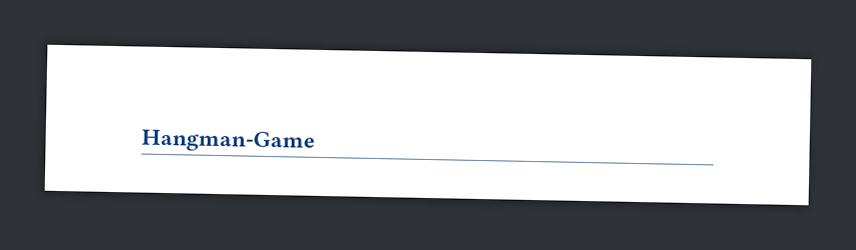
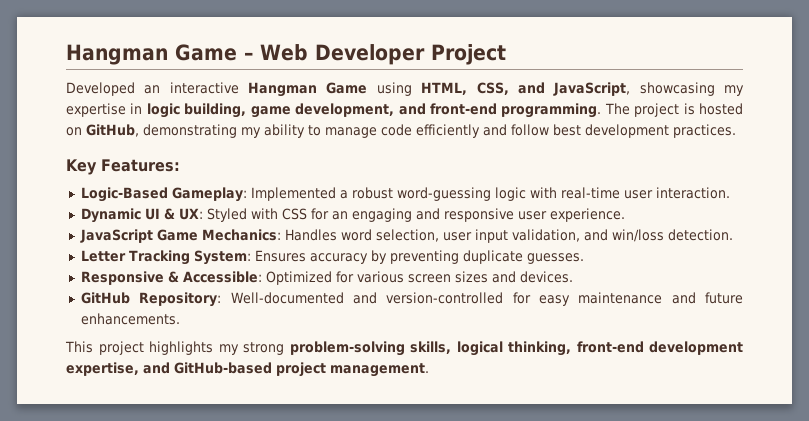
- Hangman-Game
+ Hangman Game – Web Developer Project
+ Developed an interactive Hangman Game using HTML, CSS, and JavaScript, showcasing my expertise in logic building, game development, and front-end programming. The project is hosted on GitHub, demonstrating my ability to manage code efficiently and follow best development practices.
+ Key Features:
+ Logic-Based Gameplay: Implemented a robust word-guessing logic with real-time user interaction.
+ Dynamic UI & UX: Styled with CSS for an engaging and responsive user experience.
+ JavaScript Game Mechanics: Handles word selection, user input validation, and win/loss detection.
+ Letter Tracking System: Ensures accuracy by preventing duplicate guesses.
+ Responsive & Accessible: Optimized for various screen sizes and devices.
+ GitHub Repository: Well-documented and version-controlled for easy maintenance and future enhancements.
+ This project highlights my strong problem-solving skills, logical thinking, front-end development expertise, and GitHub-based project management.

